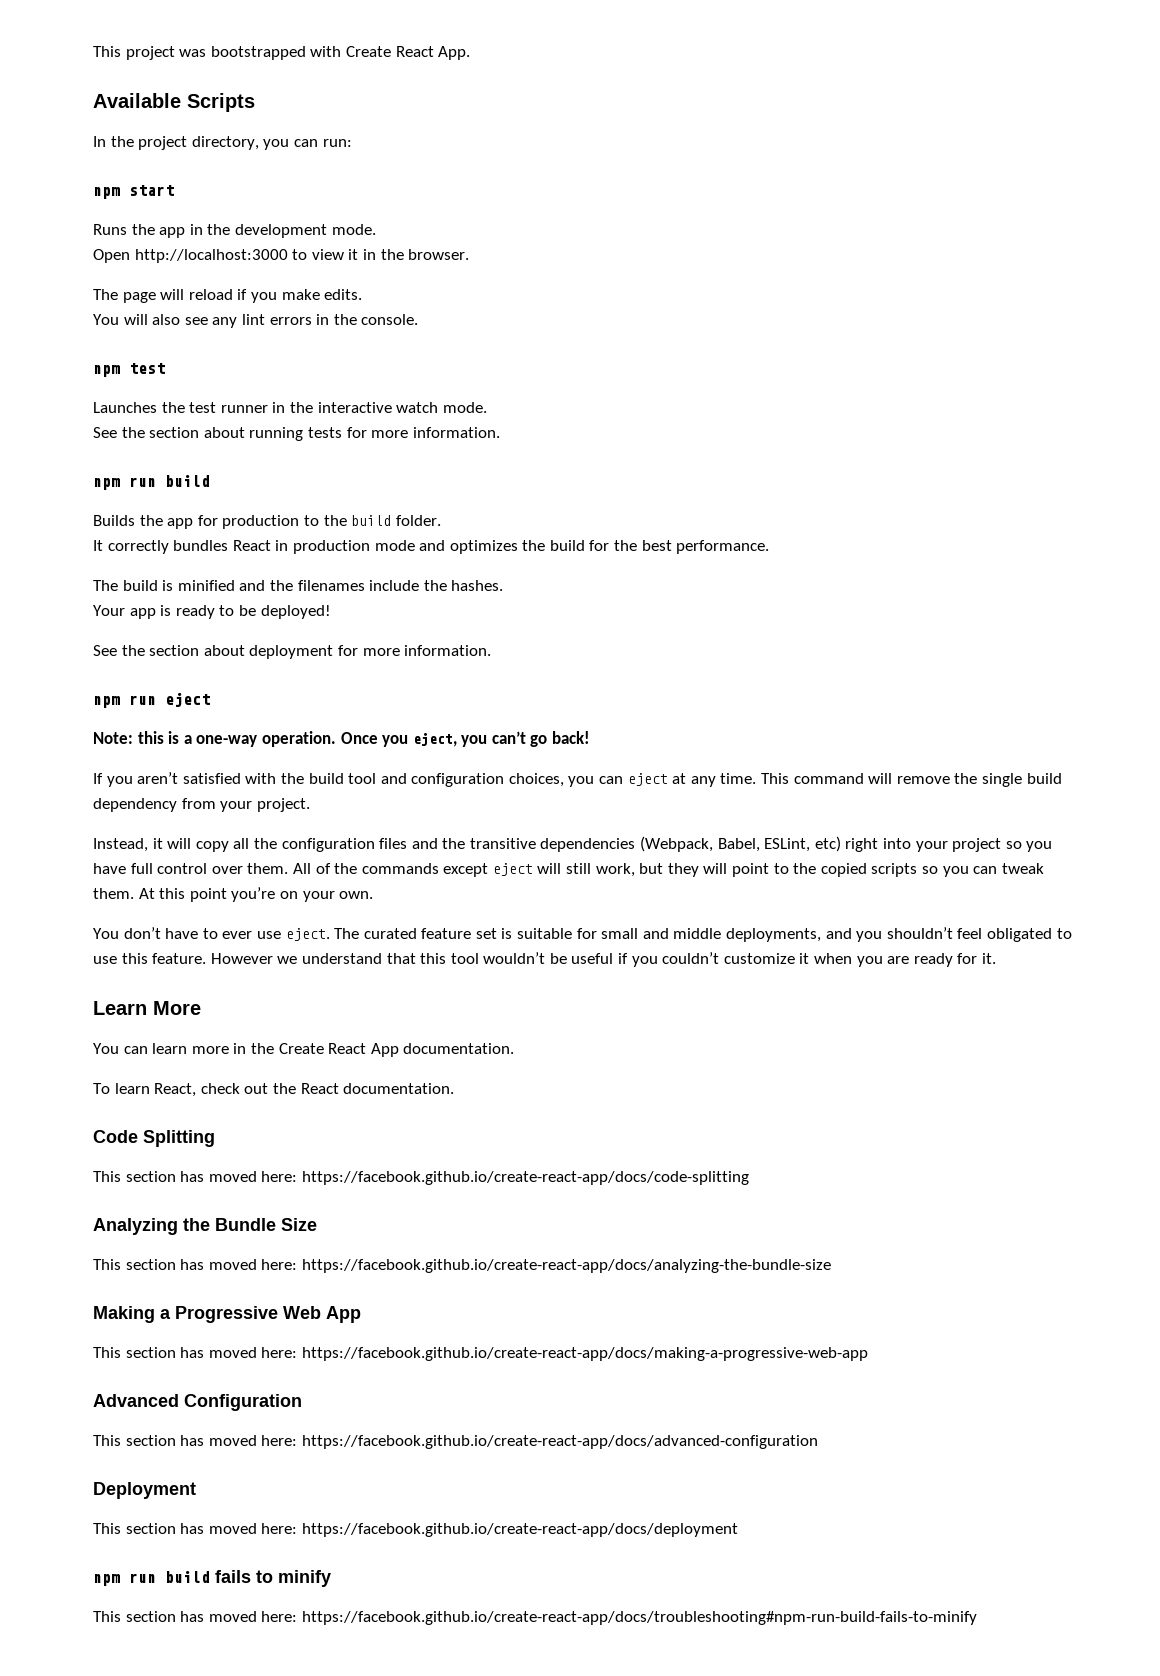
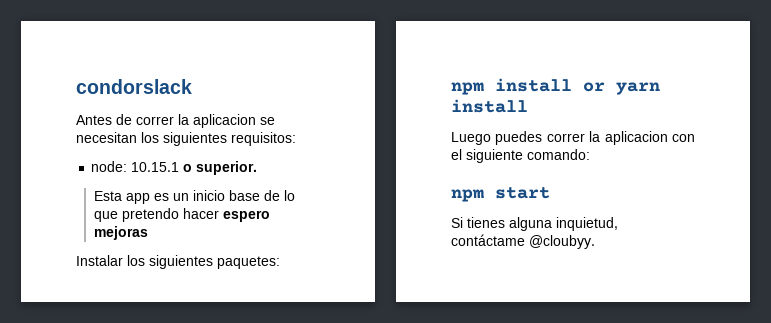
- This project was bootstrapped with Create React App.
- Available Scripts
- In the project directory, you can run:
+ condorslack
+ Antes de correr la aplicacion se necesitan los siguientes requisitos:
+ node: 10.15.1 o superior.
+ Esta app es un inicio base de lo que pretendo hacer espero mejoras
+ Instalar los siguientes paquetes:
+ npm install or yarn install
+ Luego puedes correr la aplicacion con el siguiente comando:
  npm start
- Runs the app in the development mode.
- Open http://localhost:3000 to view it in the browser.
- The page will reload if you make edits.
- You will also see any lint errors in the console.
- npm test
- Launches the test runner in the interactive watch mode.
- See the section about running tests for more information.
- npm run build
- Builds the app for production to the build folder.
- It correctly bundles React in production mode and optimizes the build for the best performance.
- The build is minified and the filenames include the hashes.
- Your app is ready to be deployed!
- See the section about deployment for more information.
- npm run eject
- Note: this is a one-way operation. Once you eject, you can’t go back!
- If you aren’t satisfied with the build tool and configuration choices, you can eject at any time. This command will remove the single build dependency from your project.
- Instead, it will copy all the configuration files and the transitive dependencies (Webpack, Babel, ESLint, etc) right into your project so you have full control over them. All of the commands except eject will still work, but they will point to the copied scripts so you can tweak them. At this point you’re on your own.
- You don’t have to ever use eject. The curated feature set is suitable for small and middle deployments, and you shouldn’t feel obligated to use this feature. However we understand that this tool wouldn’t be useful if you couldn’t customize it when you are ready for it.
- Learn More
- You can learn more in the Create React App documentation.
- To learn React, check out the React documentation.
- Code Splitting
- This section has moved here: https://facebook.github.io/create-react-app/docs/code-splitting
- Analyzing the Bundle Size
- This section has moved here: https://facebook.github.io/create-react-app/docs/analyzing-the-bundle-size
- Making a Progressive Web App
- This section has moved here: https://facebook.github.io/create-react-app/docs/making-a-progressive-web-app
- Advanced Configuration
- This section has moved here: https://facebook.github.io/create-react-app/docs/advanced-configuration
- Deployment
- This section has moved here: https://facebook.github.io/create-react-app/docs/deployment
- npm run build fails to minify
- This section has moved here: https://facebook.github.io/create-react-app/docs/troubleshooting#npm-run-build-fails-to-minify
+ Si tienes alguna inquietud, contáctame @cloubyy.

